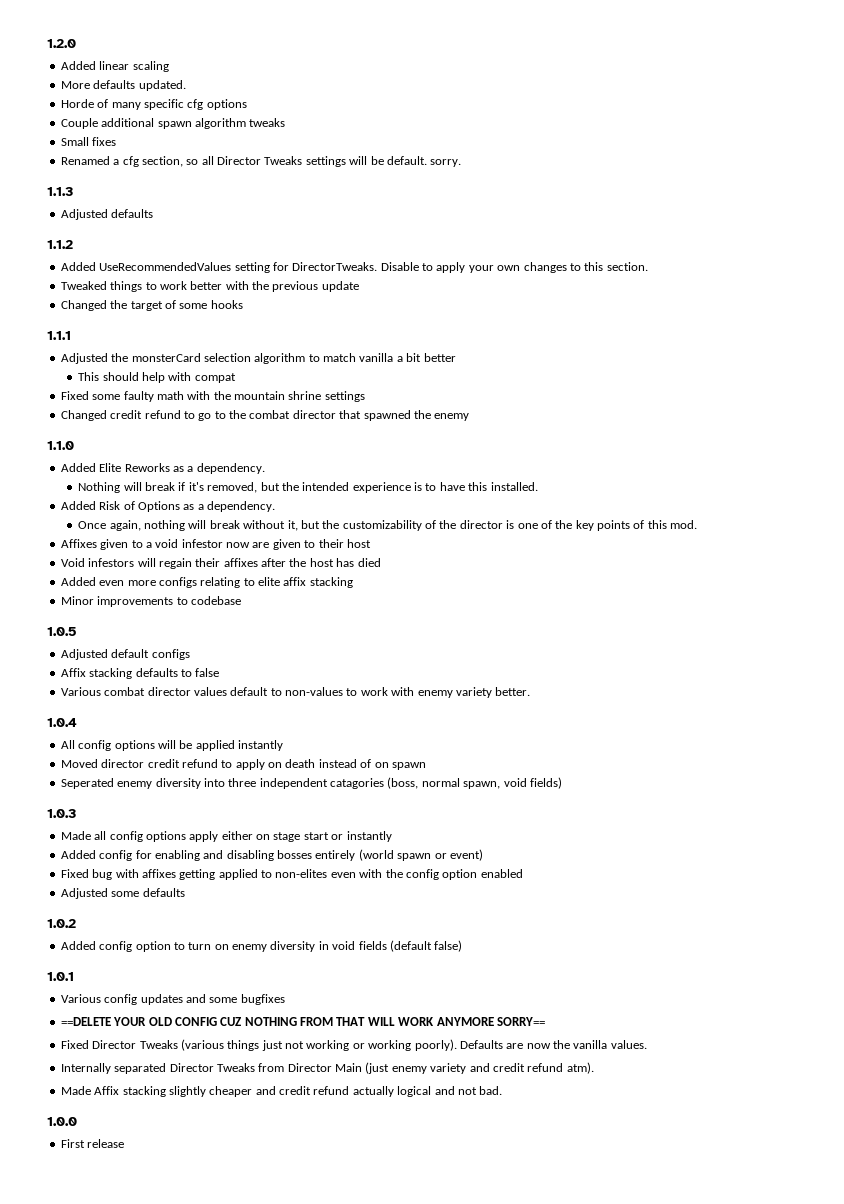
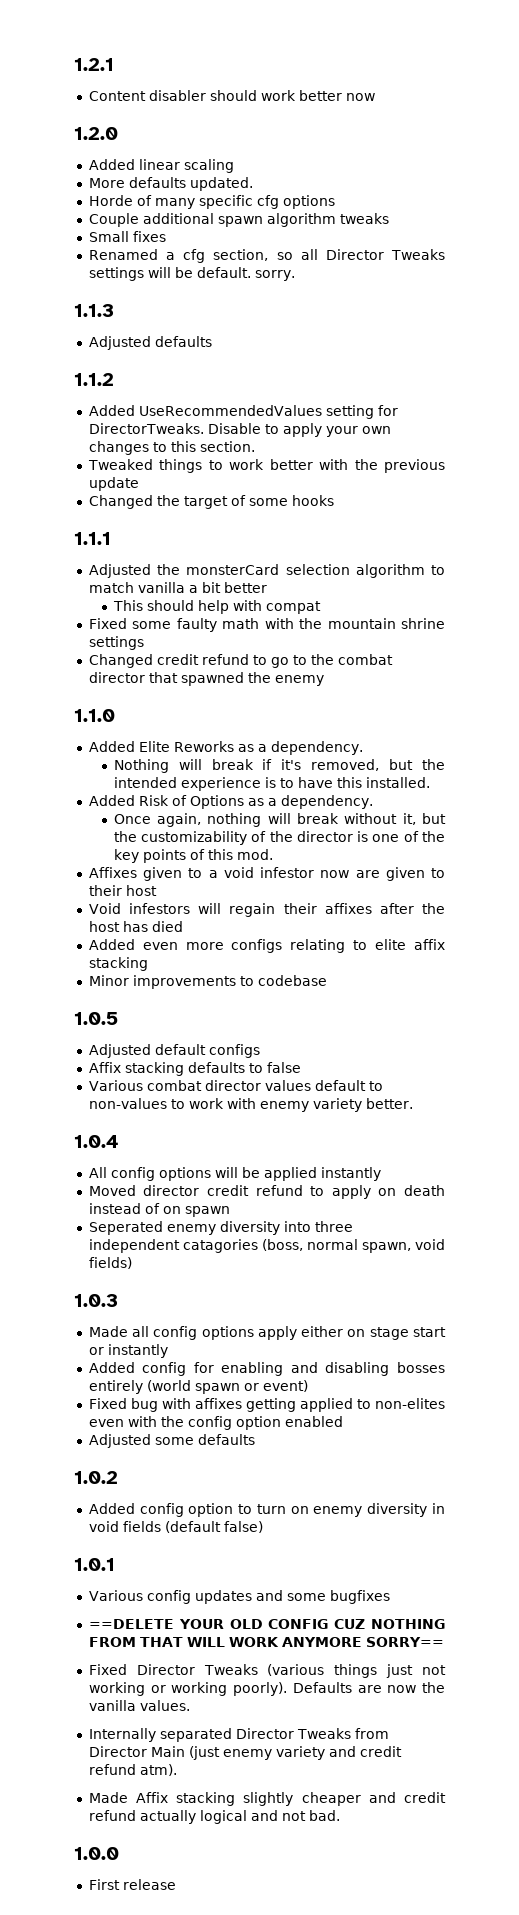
+ 1.2.1
+ Content disabler should work better now

